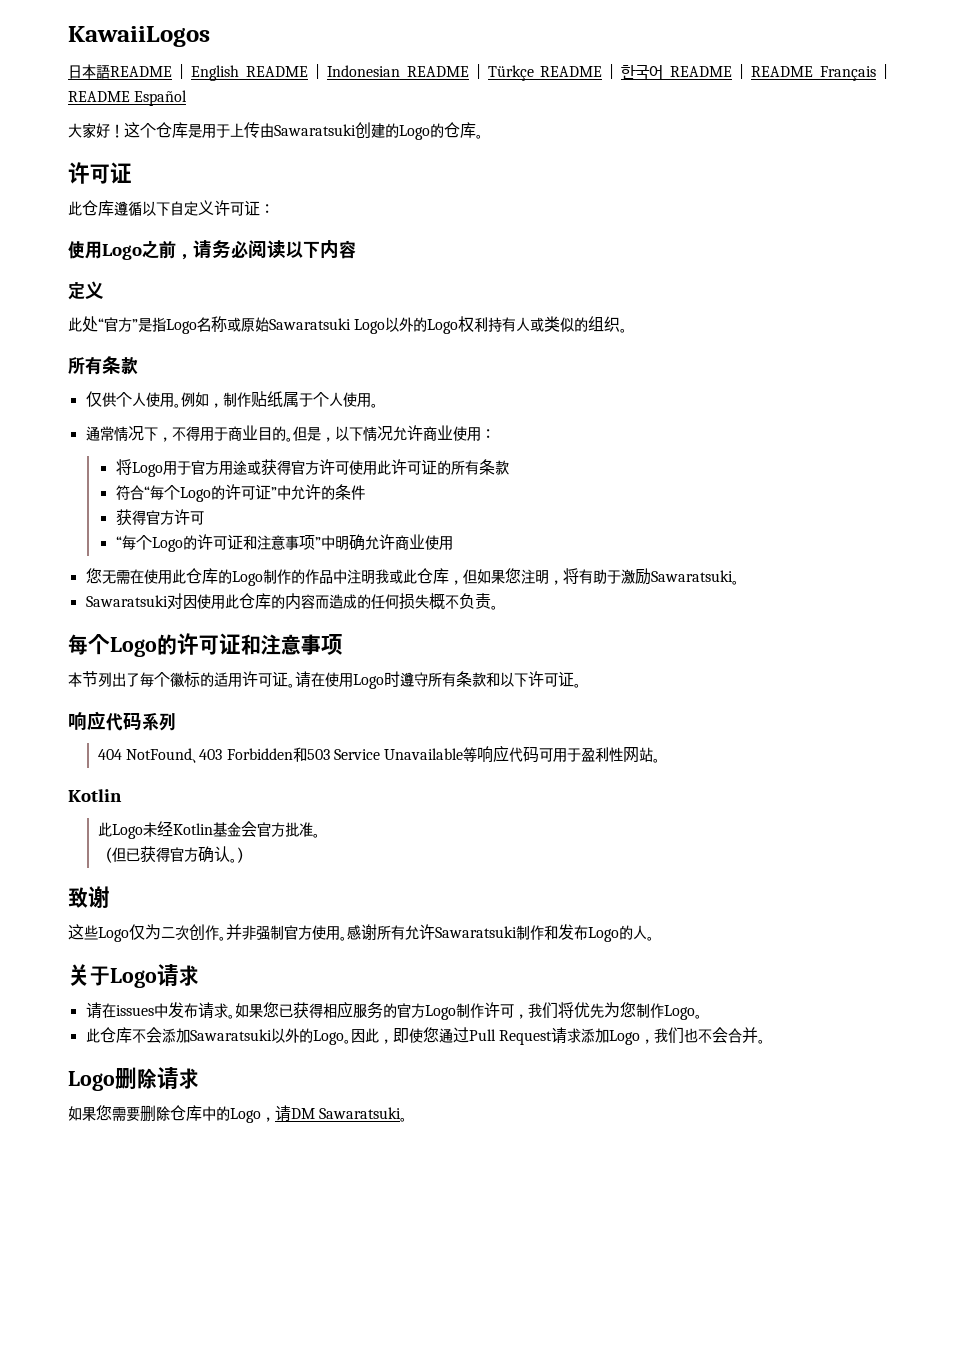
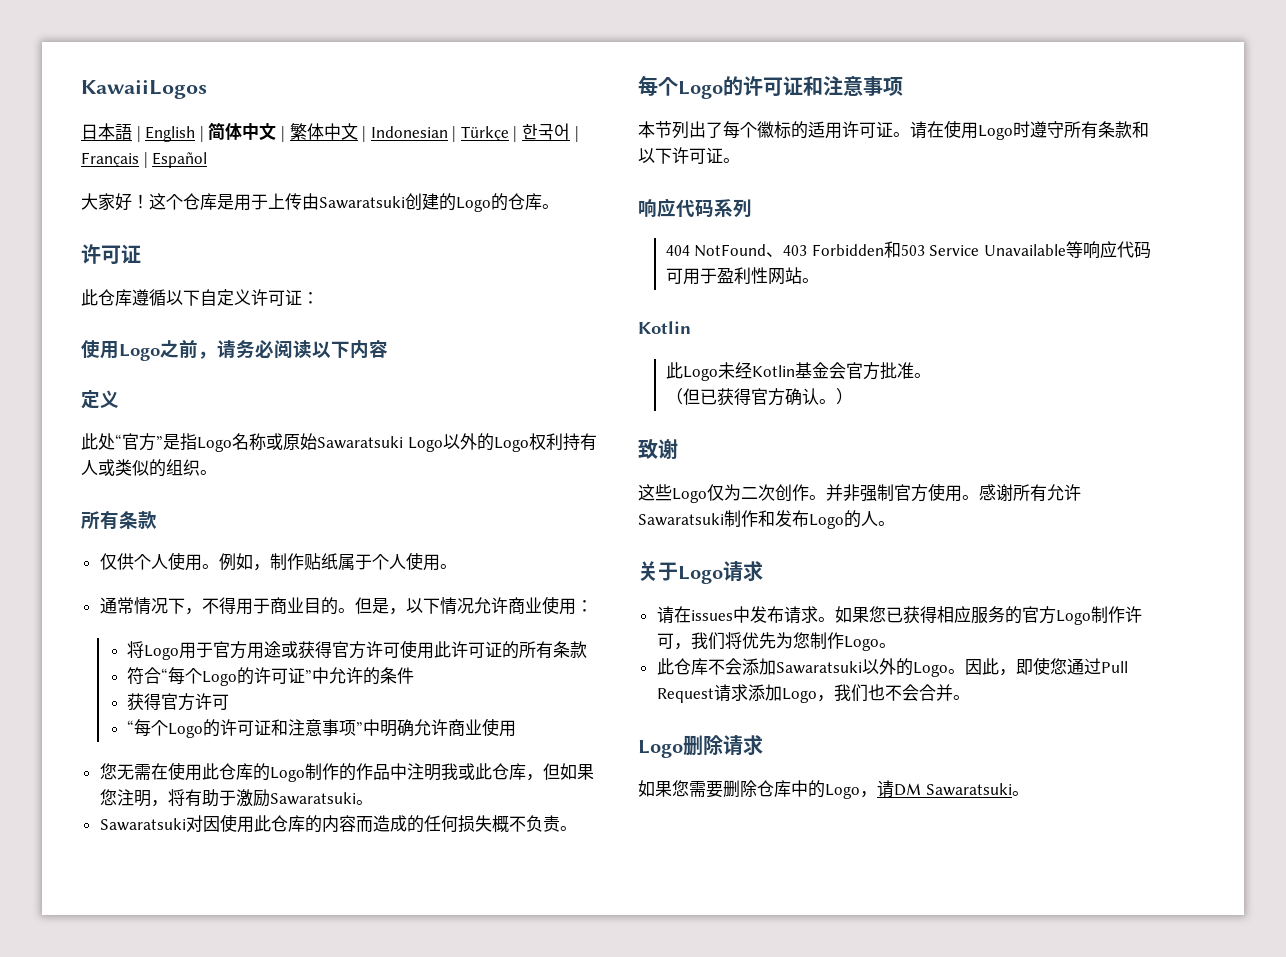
- 日本語README | English README | Indonesian README | Türkçe README | 한국어 README | README Français | README Español
+ 日本語 | English | 简体中文 | 繁体中文 | Indonesian | Türkçe | 한국어 | Français | Español

